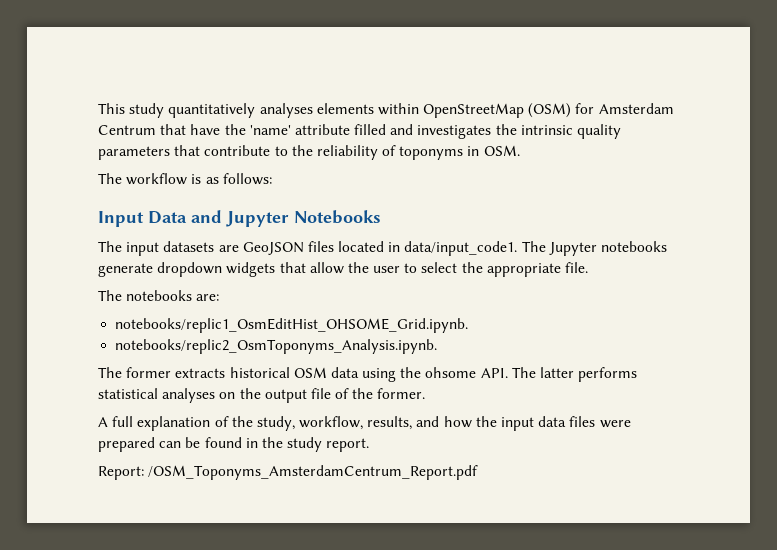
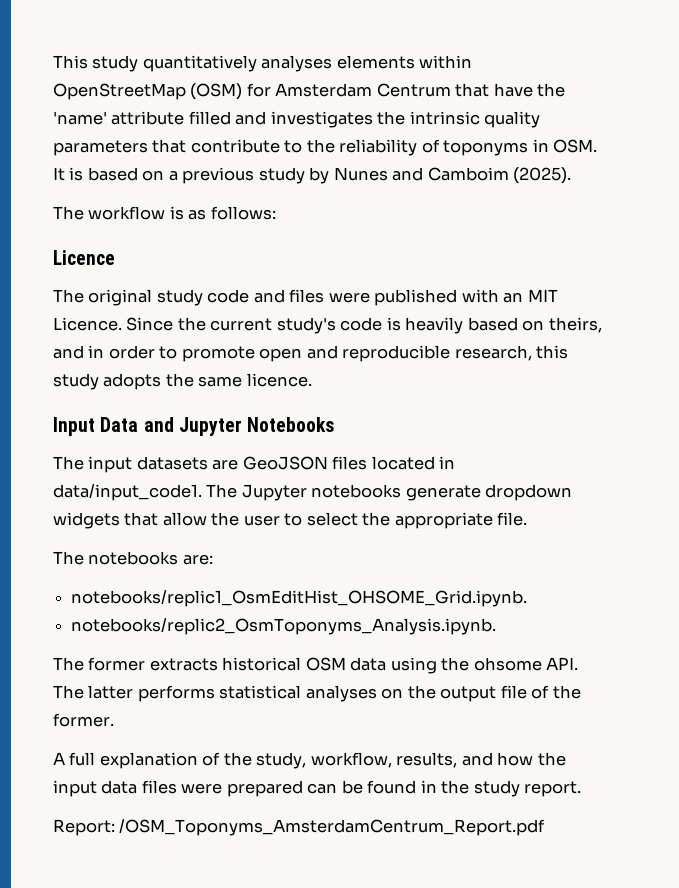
- This study quantitatively analyses elements within OpenStreetMap (OSM) for Amsterdam Centrum that have the 'name' attribute filled and investigates the intrinsic quality parameters that contribute to the reliability of toponyms in OSM.
+ This study quantitatively analyses elements within OpenStreetMap (OSM) for Amsterdam Centrum that have the 'name' attribute filled and investigates the intrinsic quality parameters that contribute to the reliability of toponyms in OSM. It is based on a previous study by Nunes and Camboim (2025).
+ Licence
+ The original study code and files were published with an MIT Licence. Since the current study's code is heavily based on theirs, and in order to promote open and reproducible research, this study adopts the same licence.

